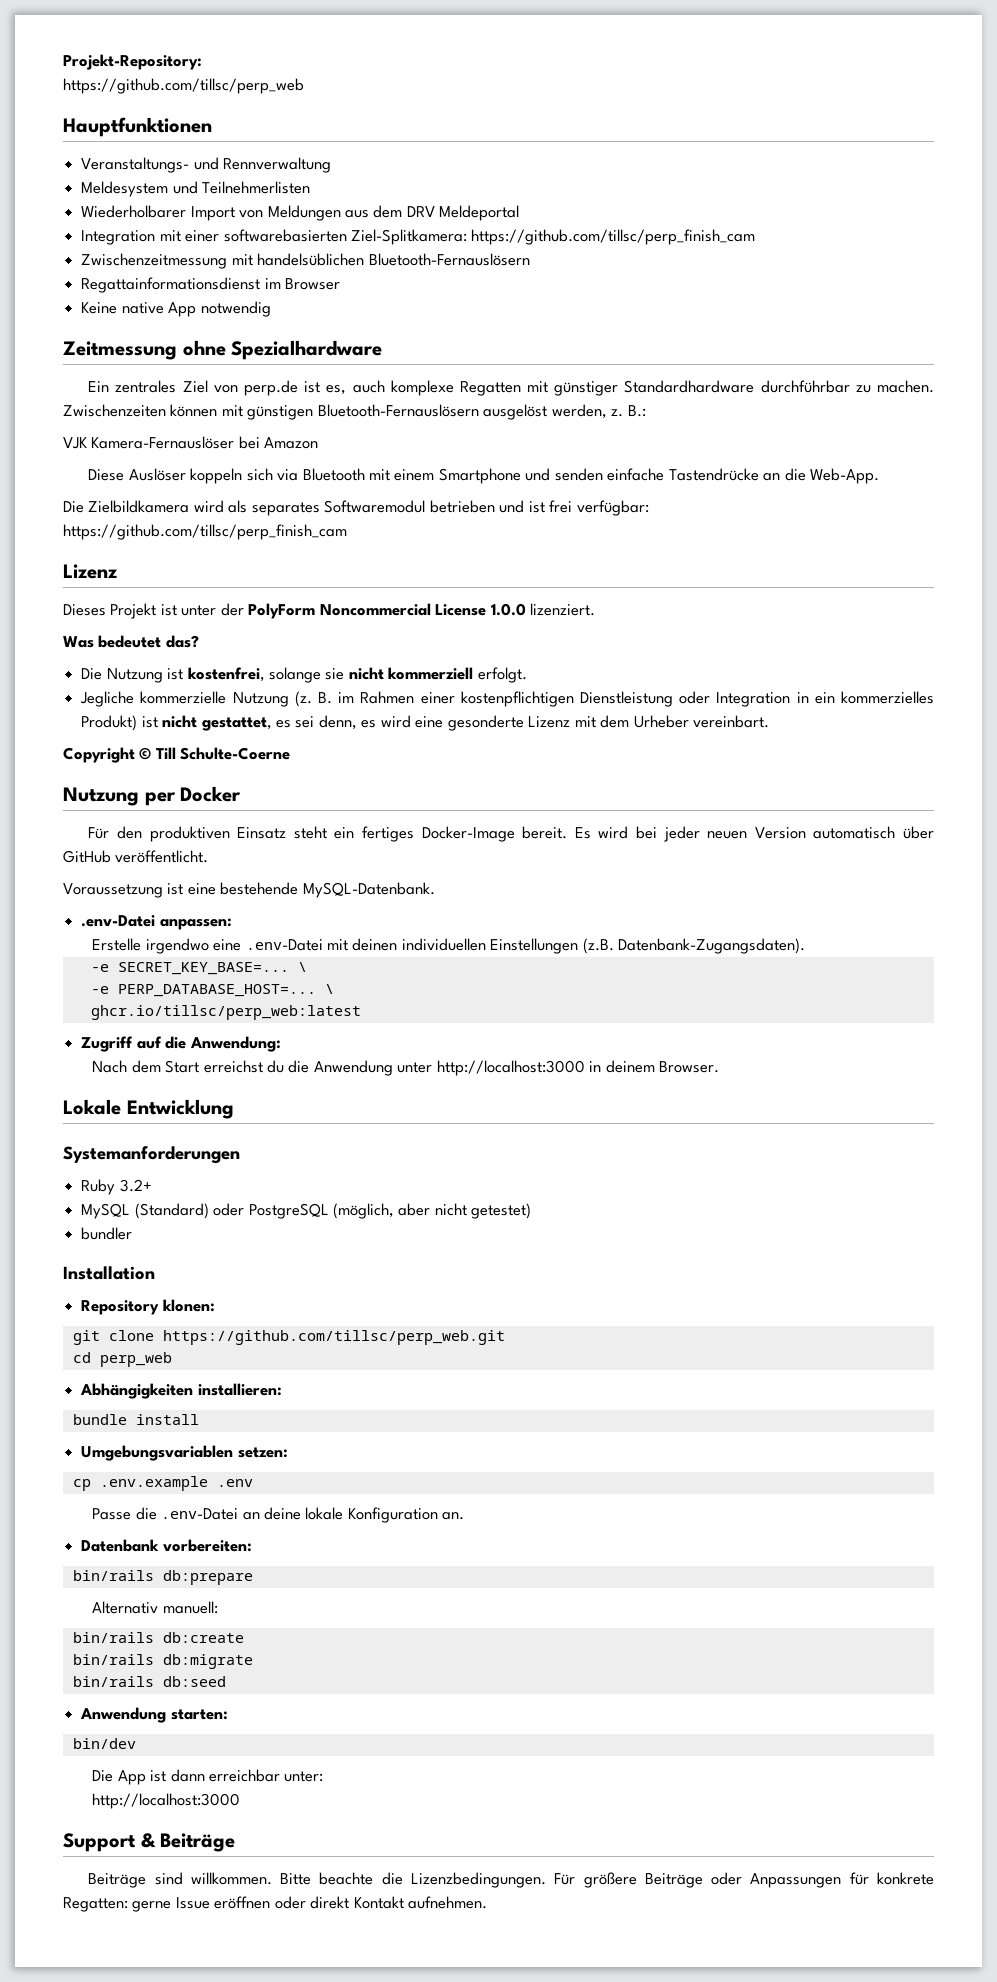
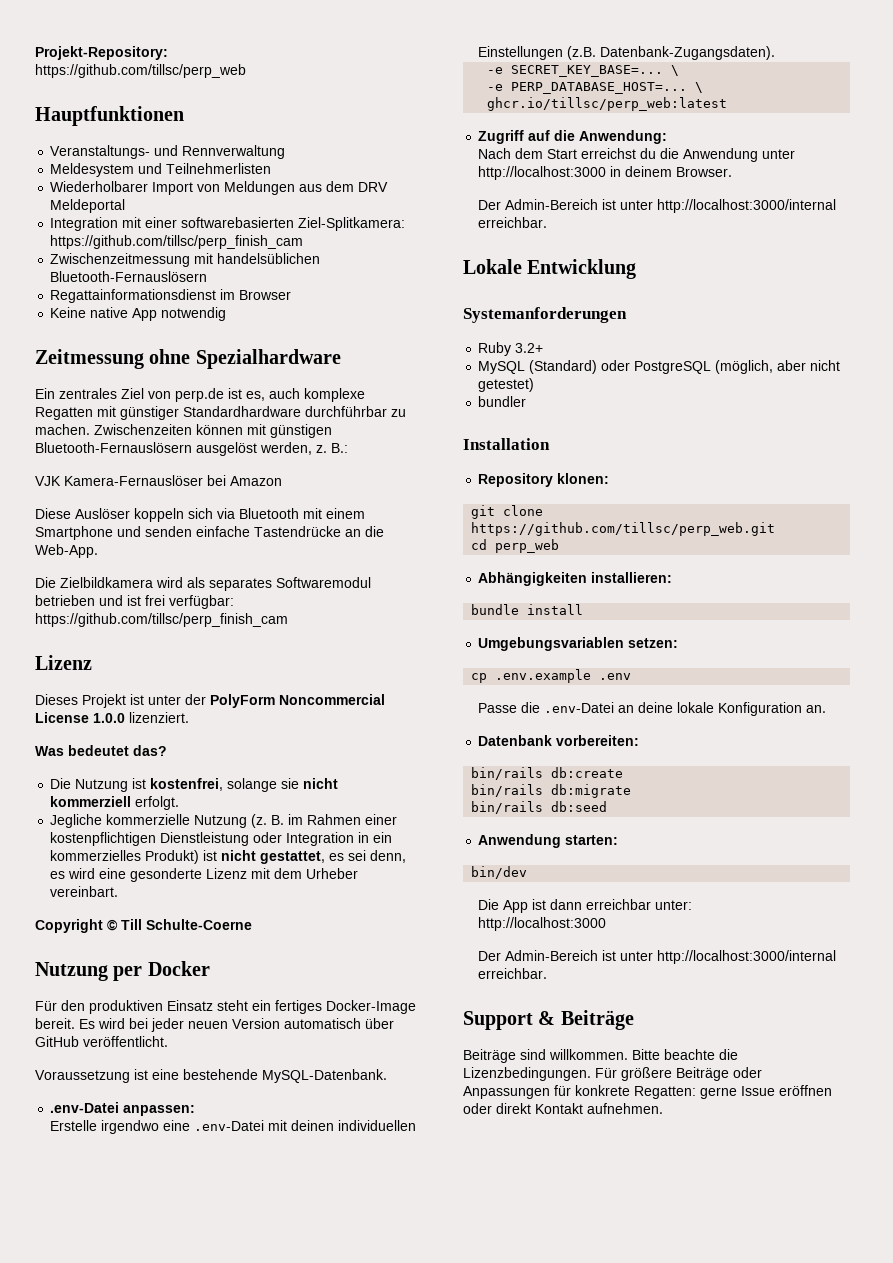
  Nach dem Start erreichst du die Anwendung unter http://localhost:3000 in deinem Browser.
+ Der Admin-Bereich ist unter http://localhost:3000/internal erreichbar.
- bin/rails db:prepare
- Alternativ manuell:
  Die App ist dann erreichbar unter:
  http://localhost:3000
+ Der Admin-Bereich ist unter http://localhost:3000/internal erreichbar.

